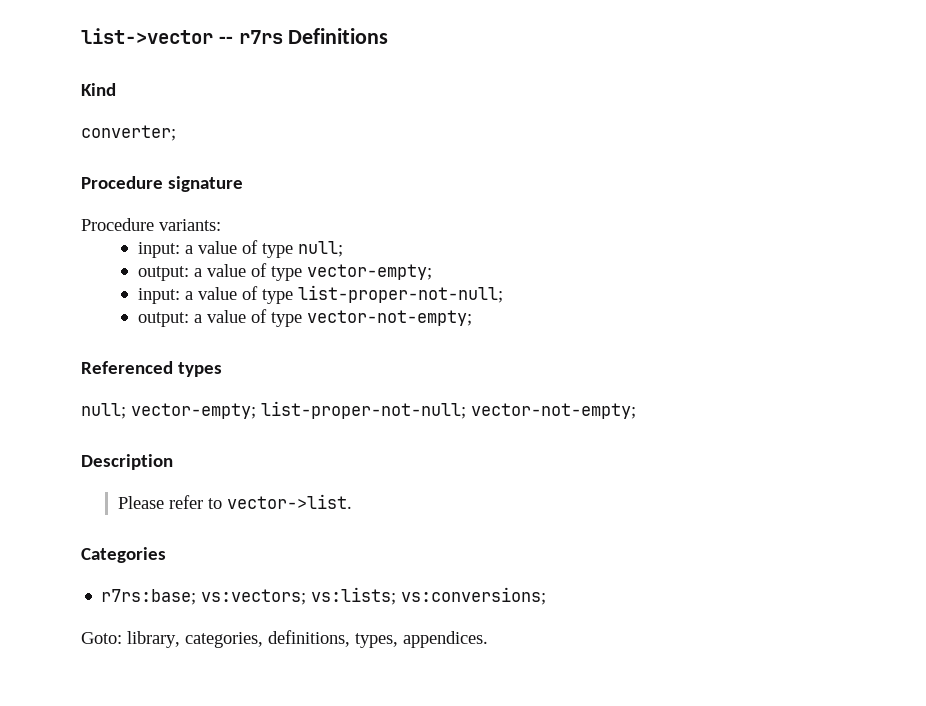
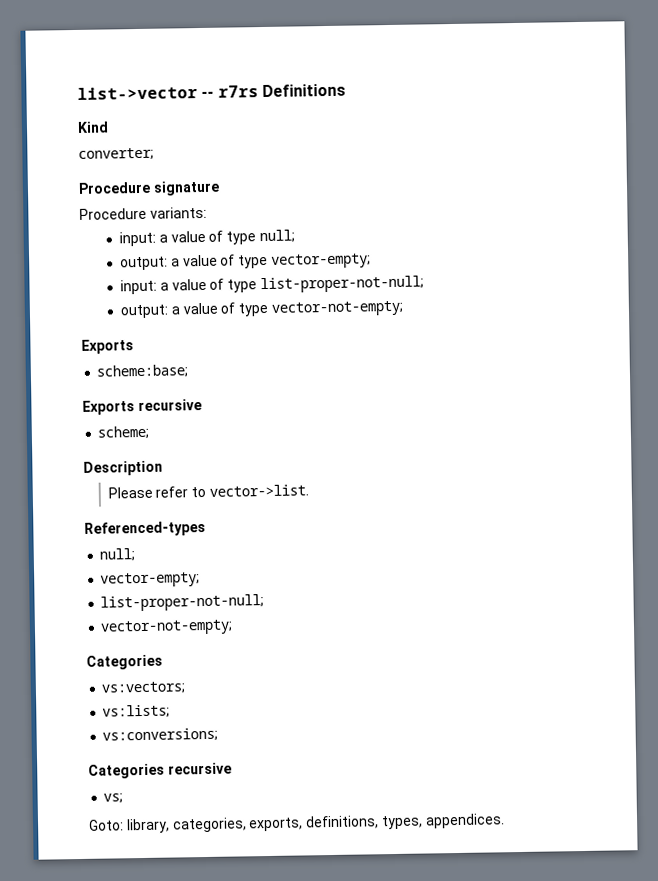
  output: a value of type vector-not-empty;
- Referenced types
- null; vector-empty; list-proper-not-null; vector-not-empty;
+ Exports
+ scheme:base;
+ Exports recursive
+ scheme;
+ Referenced-types
+ null;
+ vector-empty;
+ list-proper-not-null;
+ vector-not-empty;
- r7rs:base; vs:vectors; vs:lists; vs:conversions;
+ vs:vectors;
+ vs:lists;
+ vs:conversions;
+ Categories recursive
+ vs;
- Goto: library, categories, definitions, types, appendices.
+ Goto: library, categories, exports, definitions, types, appendices.

